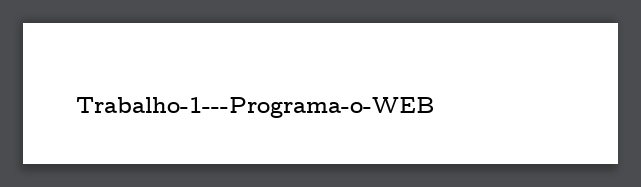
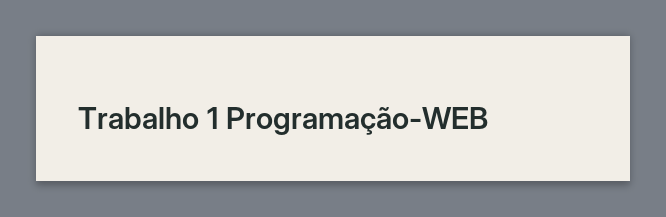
- Trabalho-1---Programa-o-WEB
+ Trabalho 1 Programação-WEB

